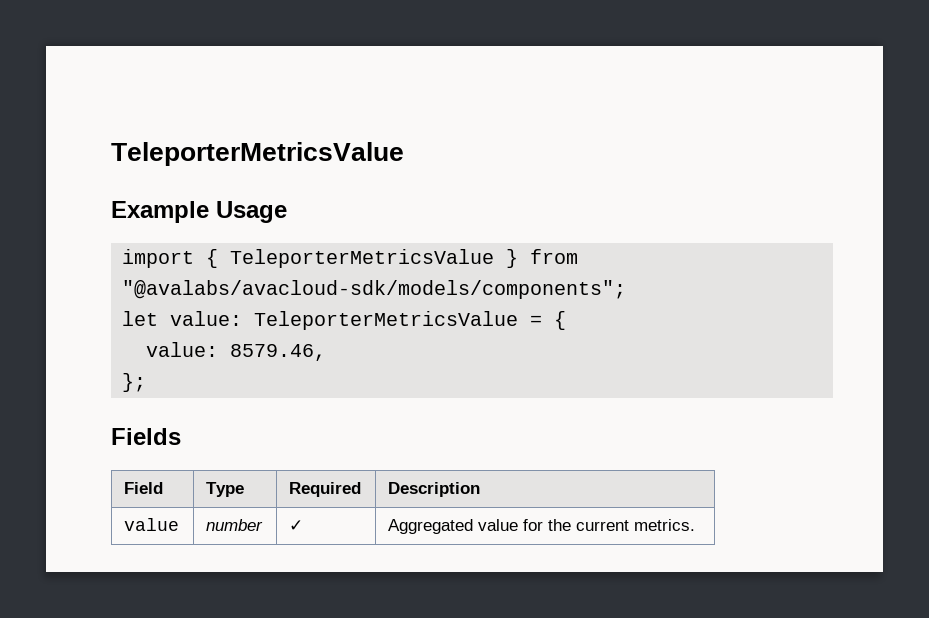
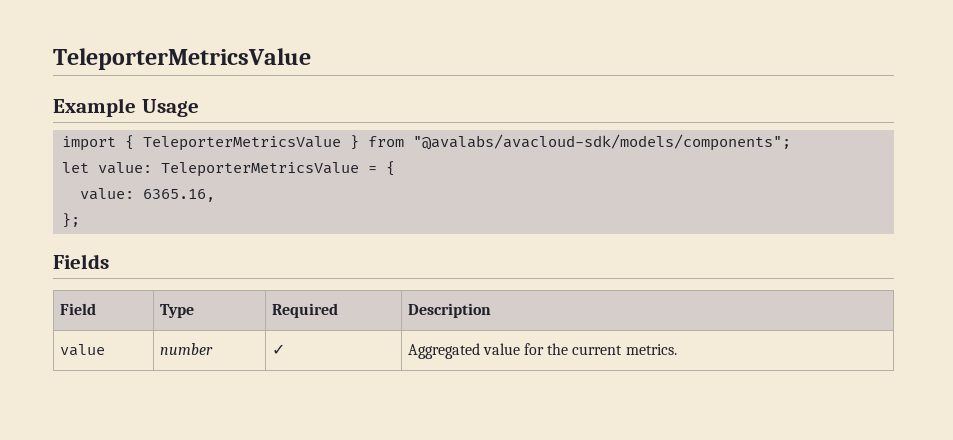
- value: 8579.46,
+ value: 6365.16,

